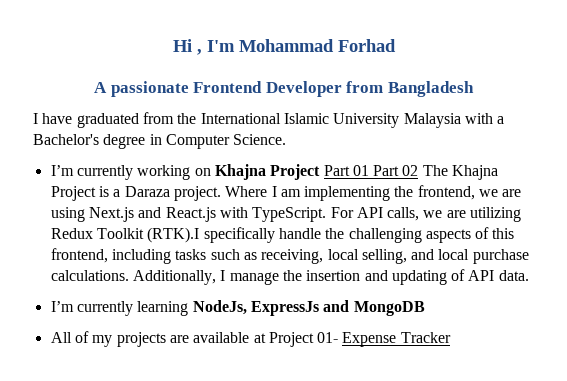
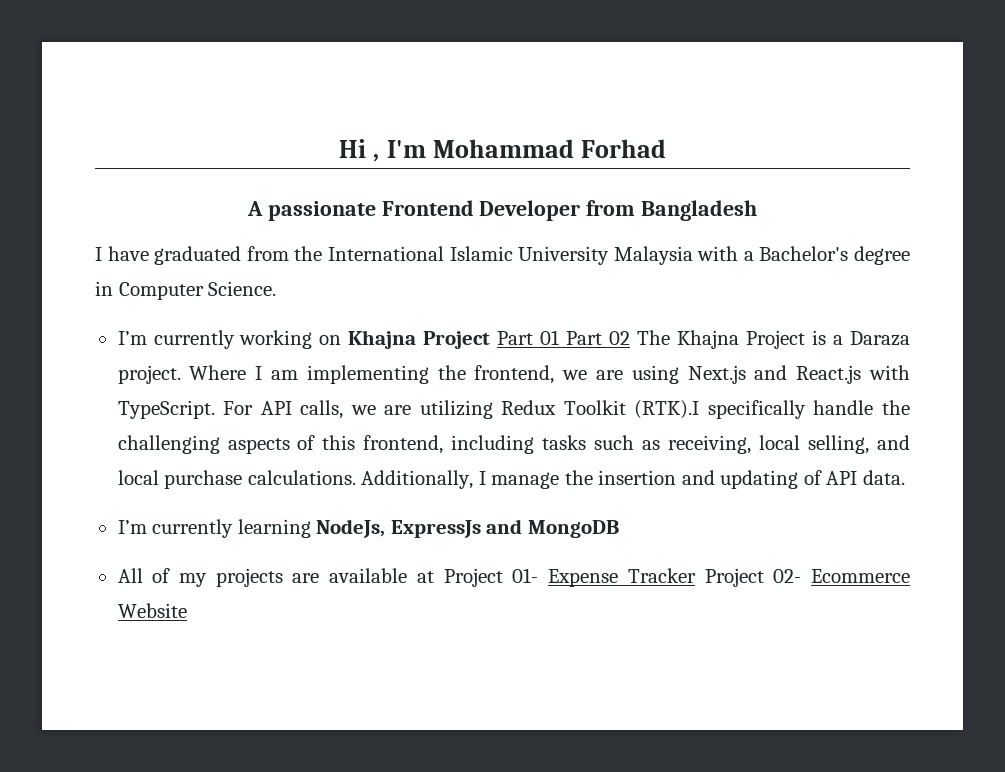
- All of my projects are available at Project 01- Expense Tracker
+ All of my projects are available at Project 01- Expense Tracker Project 02- Ecommerce Website

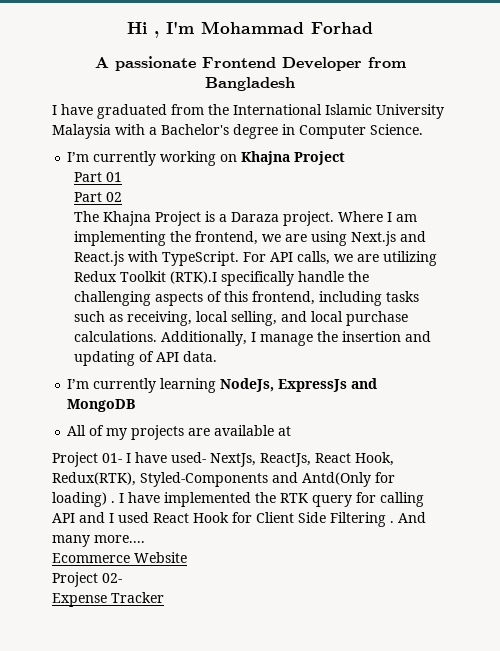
- I’m currently working on Khajna Project Part 01 Part 02 The Khajna Project is a Daraza project.
+ I’m currently working on Khajna Project
+ Part 01
+ Part 02
+ The Khajna Project is a Daraza project.
- All of my projects are available at Project 01- Expense Tracker Project 02- Ecommerce Website
+ All of my projects are available at
+ Project 01- I have used- NextJs, ReactJs, React Hook, Redux(RTK), Styled-Components and Antd(Only for loading) . I have implemented the RTK query for calling API and I used React Hook for Client Side Filtering . And many more....
+ Ecommerce Website
+ Project 02-
+ Expense Tracker

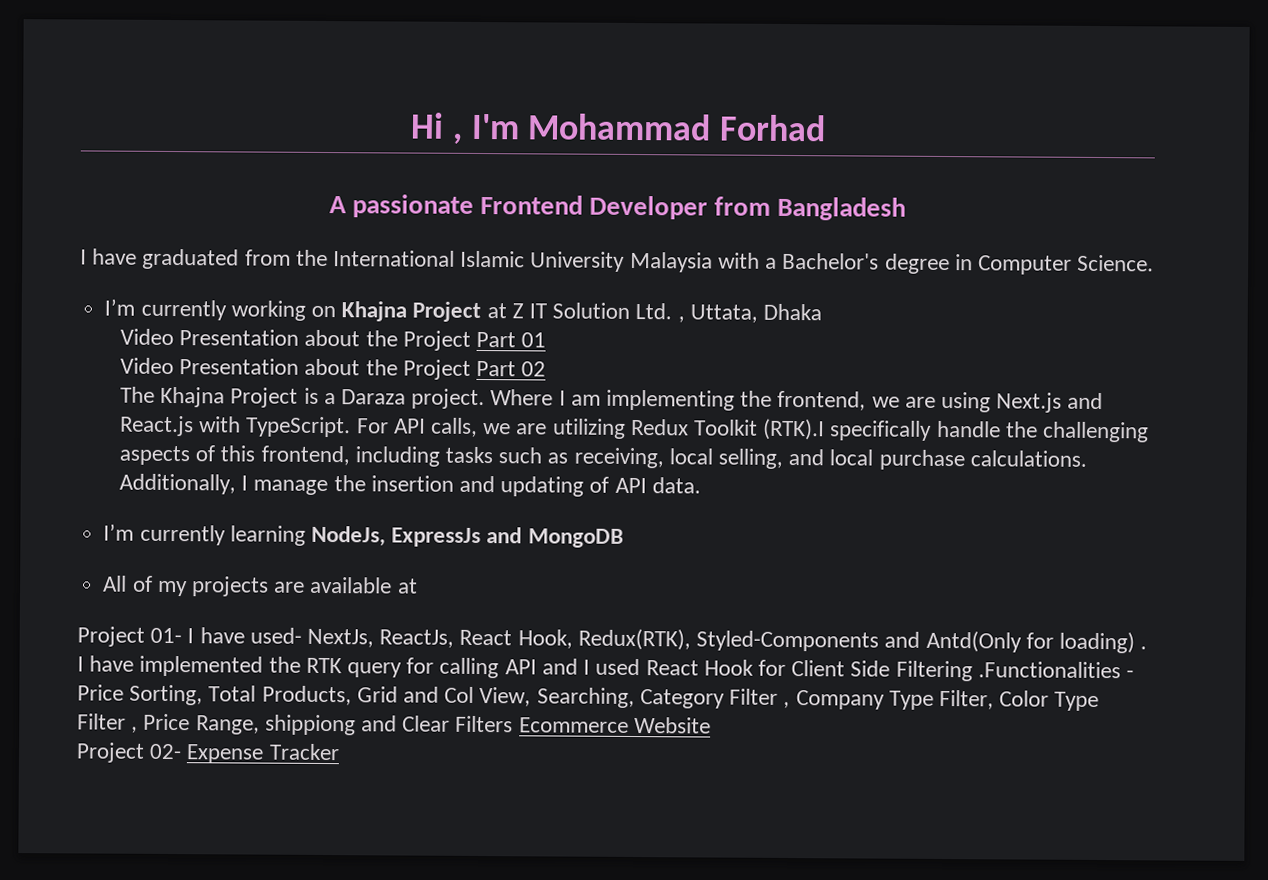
- I’m currently working on Khajna Project
- Part 01
- Part 02
+ I’m currently working on Khajna Project at Z IT Solution Ltd. , Uttata, Dhaka
+ Video Presentation about the Project Part 01
+ Video Presentation about the Project Part 02
- I have implemented the RTK query for calling API and I used React Hook for Client Side Filtering . And many more....
- Ecommerce Website
+ I have implemented the RTK query for calling API and I used React Hook for Client Side Filtering .Functionalities - Price Sorting, Total Products, Grid and Col View, Searching, Category Filter , Company Type Filter, Color Type Filter , Price Range, shippiong and Clear Filters Ecommerce Website
- Project 02-
- Expense Tracker
+ Project 02- Expense Tracker

